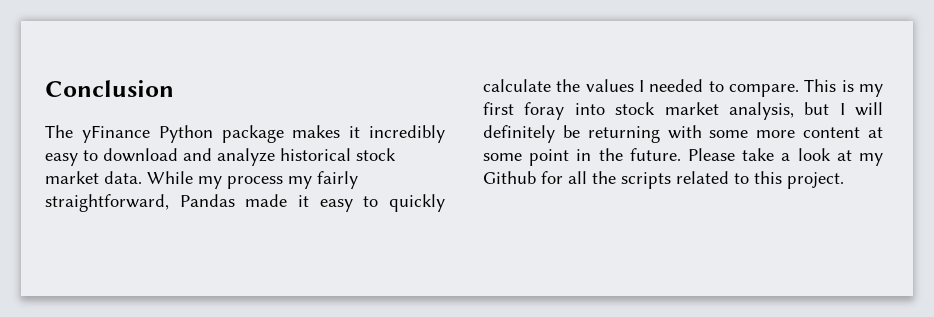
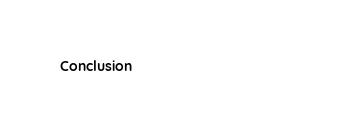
- The yFinance Python package makes it incredibly easy to download and analyze historical stock market data. While my process my fairly straightforward, Pandas made it easy to quickly calculate the values I needed to compare. This is my first foray into stock market analysis, but I will definitely be returning with some more content at some point in the future. Please take a look at my Github for all the scripts related to this project.

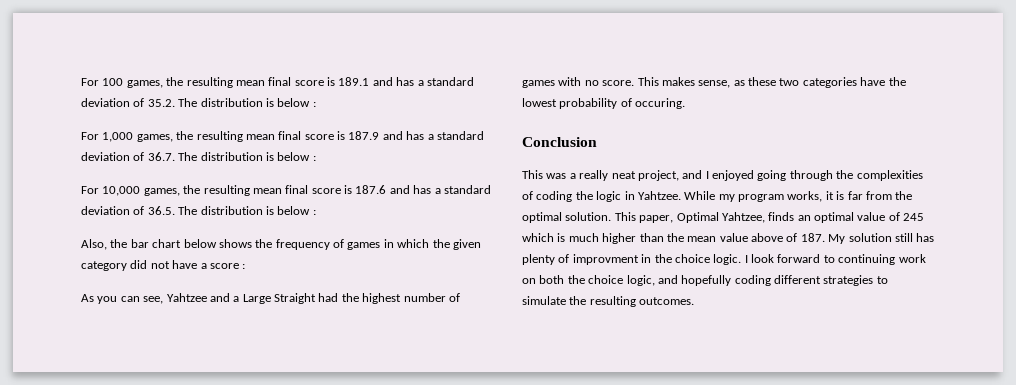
+ For 100 games, the resulting mean final score is 189.1 and has a standard deviation of 35.2. The distribution is below :
+ For 1,000 games, the resulting mean final score is 187.9 and has a standard deviation of 36.7. The distribution is below :
+ For 10,000 games, the resulting mean final score is 187.6 and has a standard deviation of 36.5. The distribution is below :
+ Also, the bar chart below shows the frequency of games in which the given category did not have a score :
+ As you can see, Yahtzee and a Large Straight had the highest number of games with no score. This makes sense, as these two categories have the lowest probability of occuring.
  Conclusion
+ This was a really neat project, and I enjoyed going through the complexities of coding the logic in Yahtzee. While my program works, it is far from the optimal solution. This paper, Optimal Yahtzee, finds an optimal value of 245 which is much higher than the mean value above of 187. My solution still has plenty of improvment in the choice logic. I look forward to continuing work on both the choice logic, and hopefully coding different strategies to simulate the resulting outcomes.

